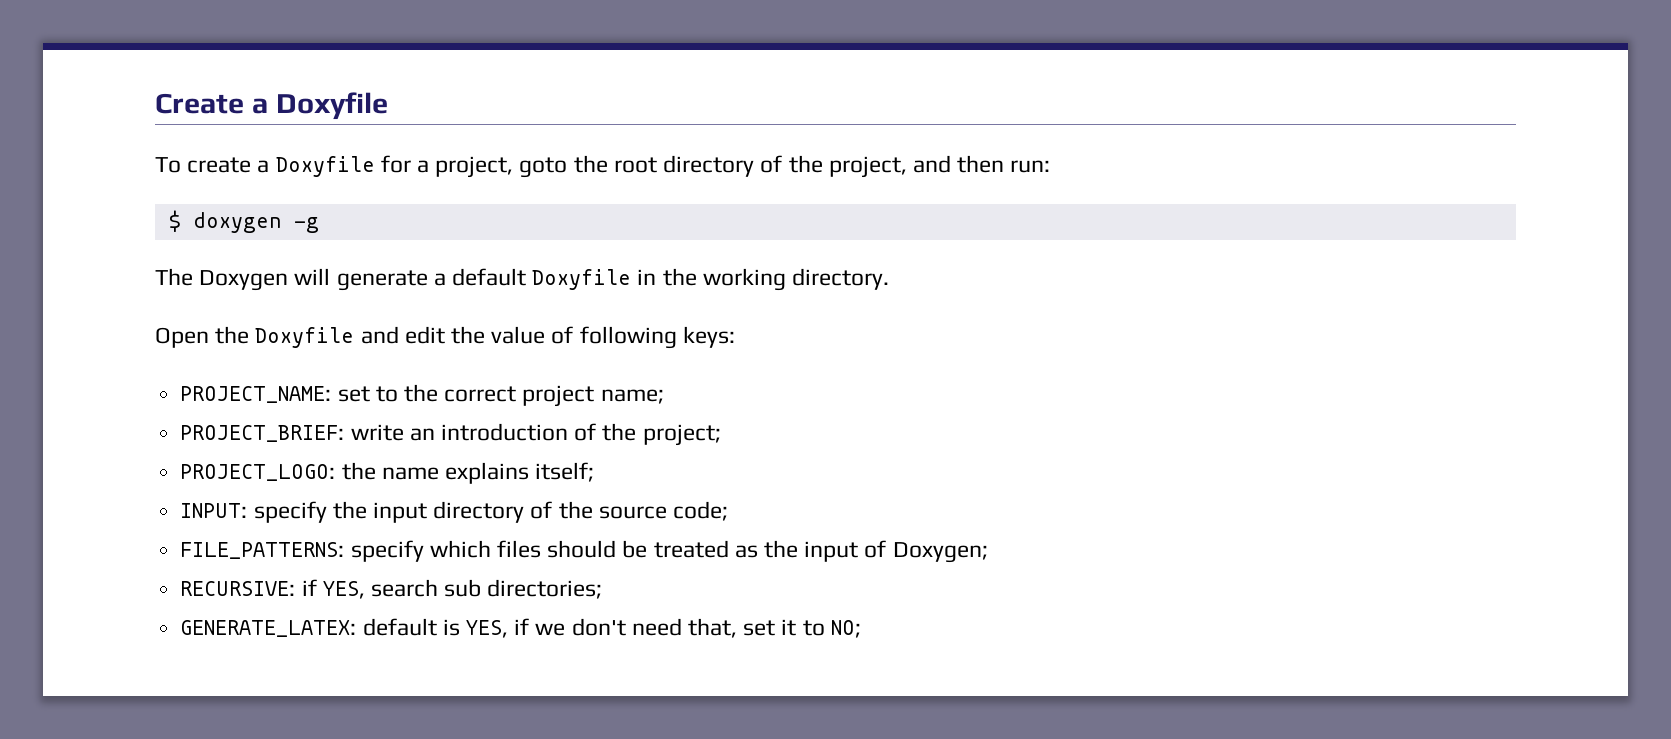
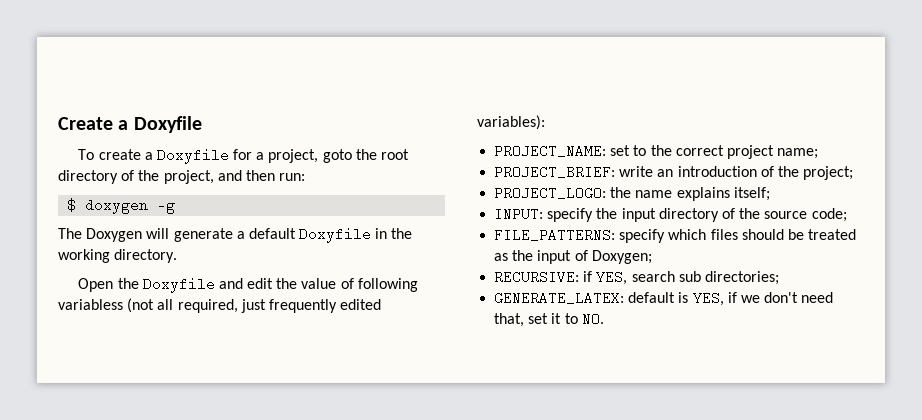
- Open the Doxyfile and edit the value of following keys:
+ Open the Doxyfile and edit the value of following variabless (not all required, just frequently edited variables):
- GENERATE_LATEX: default is YES, if we don't need that, set it to NO;
+ GENERATE_LATEX: default is YES, if we don't need that, set it to NO.

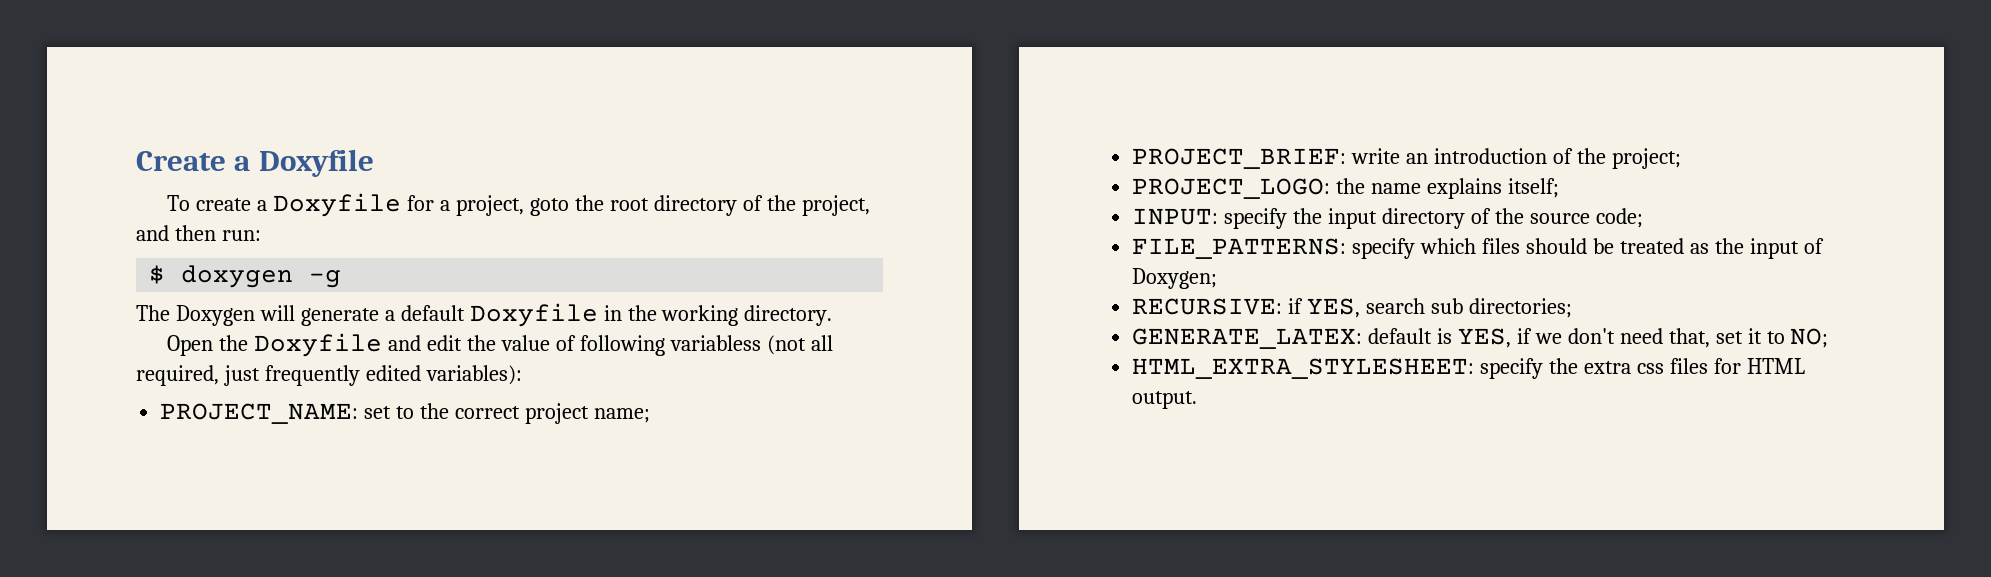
- GENERATE_LATEX: default is YES, if we don't need that, set it to NO.
+ GENERATE_LATEX: default is YES, if we don't need that, set it to NO;
+ HTML_EXTRA_STYLESHEET: specify the extra css files for HTML output.

